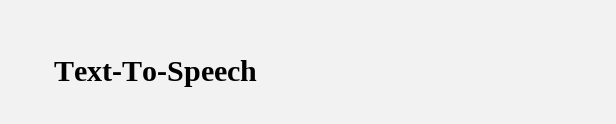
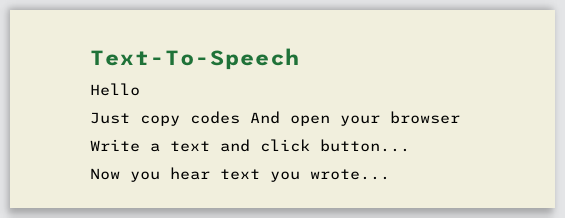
+ Hello
+ Just copy codes And open your browser
+ Write a text and click button...
+ Now you hear text you wrote...

